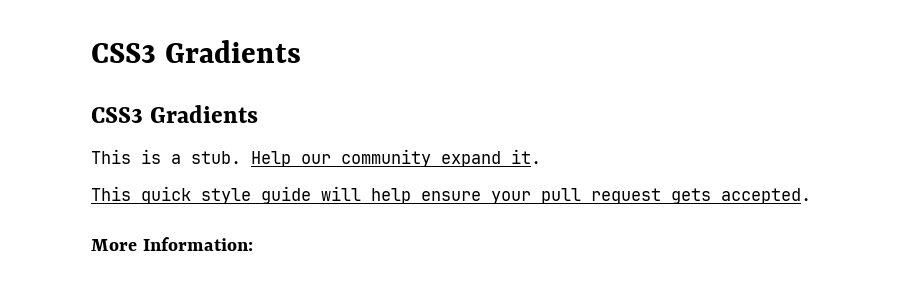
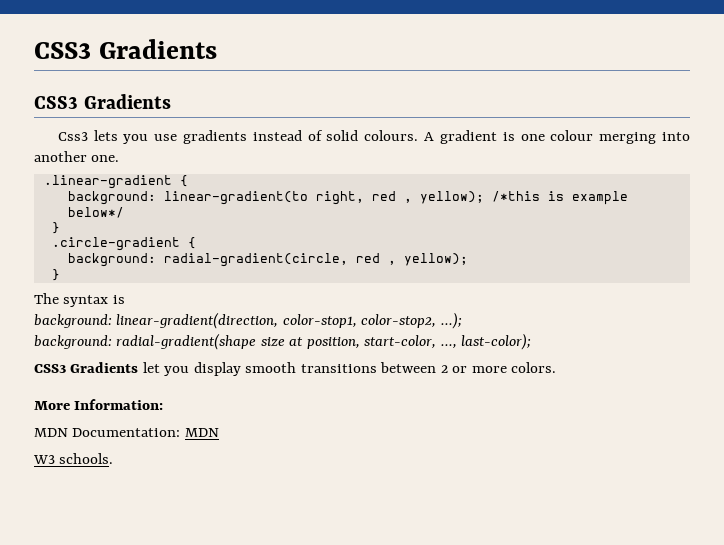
- This is a stub. Help our community expand it.
- This quick style guide will help ensure your pull request gets accepted.
+ Css3 lets you use gradients instead of solid colours. A gradient is one colour merging into another one.
+ .linear-gradient {
+ background: linear-gradient(to right, red , yellow); /*this is example below*/
+ }
+ .circle-gradient {
+ background: radial-gradient(circle, red , yellow);
+ }
+ The syntax is
+ background: linear-gradient(direction, color-stop1, color-stop2, ...);
+ background: radial-gradient(shape size at position, start-color, ..., last-color);
+ CSS3 Gradients let you display smooth transitions between 2 or more colors.
  More Information:
+ MDN Documentation: MDN
+ W3 schools.

